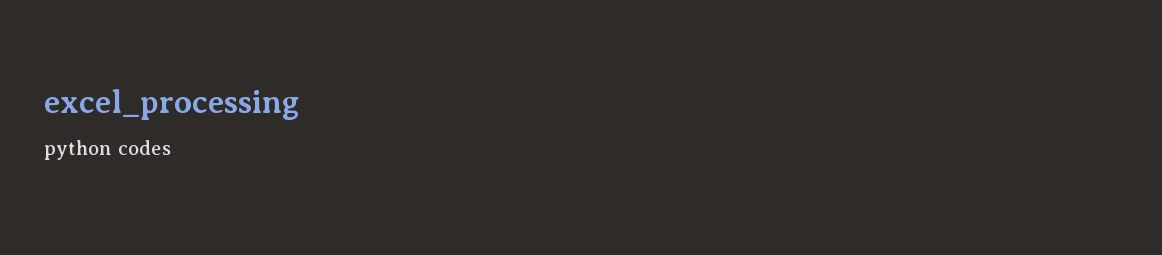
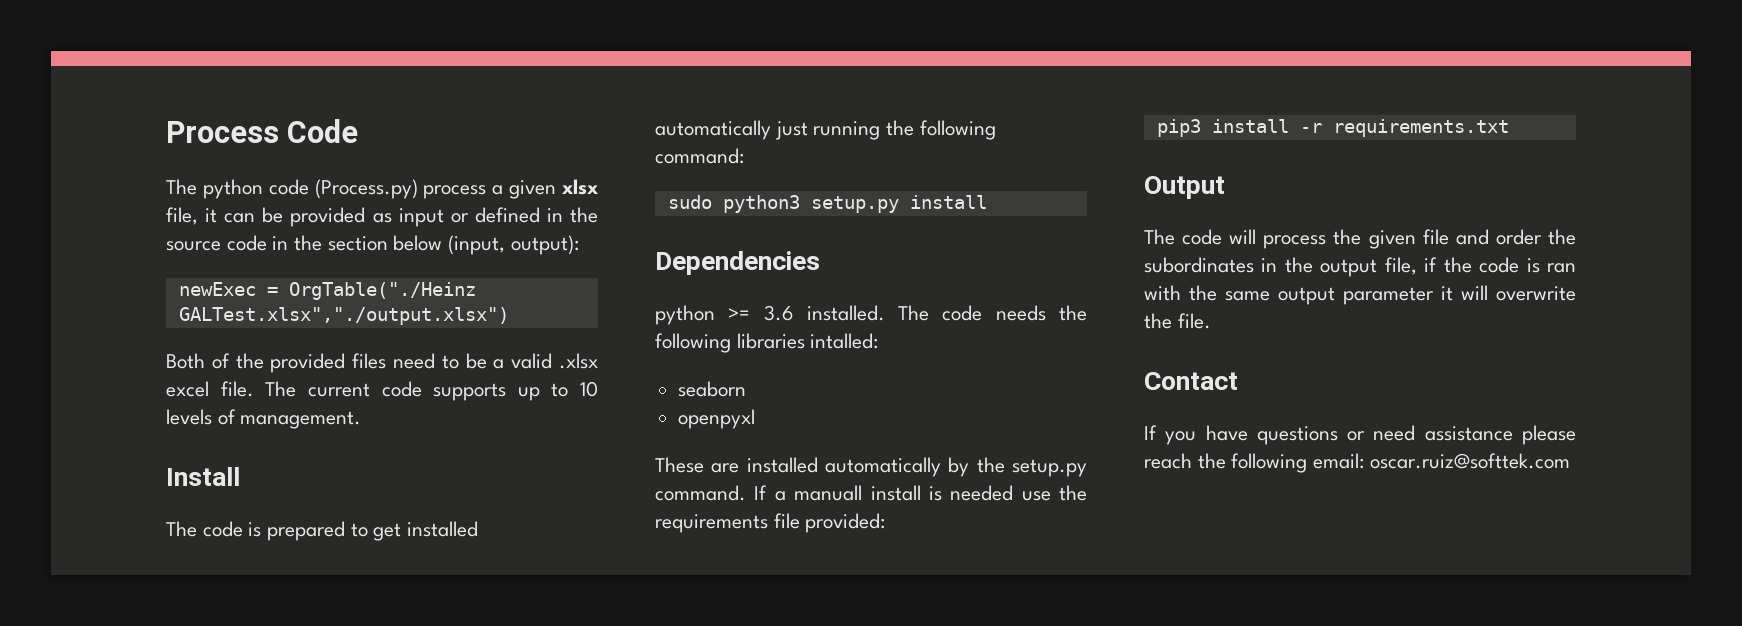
- excel_processing
- python codes
+ Process Code
+ The python code (Process.py) process a given xlsx file, it can be provided as input or defined in the source code in the section below (input, output):
+ newExec = OrgTable("./Heinz GALTest.xlsx","./output.xlsx")
+ Both of the provided files need to be a valid .xlsx excel file. The current code supports up to 10 levels of management.
+ Install
+ The code is prepared to get installed automatically just running the following command:
+ sudo python3 setup.py install
+ Dependencies
+ python >= 3.6 installed. The code needs the following libraries intalled:
+ seaborn
+ openpyxl
+ These are installed automatically by the setup.py command. If a manuall install is needed use the requirements file provided:
+ pip3 install -r requirements.txt
+ Output
+ The code will process the given file and order the subordinates in the output file, if the code is ran with the same output parameter it will overwrite the file.
+ Contact
+ If you have questions or need assistance please reach the following email: oscar.ruiz@softtek.com

